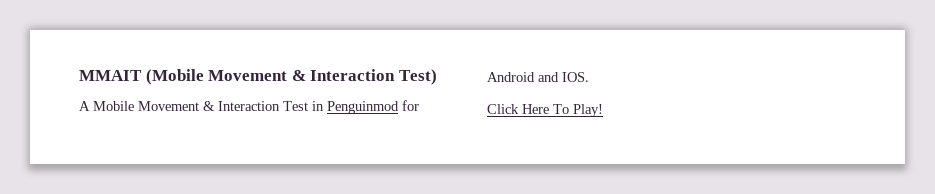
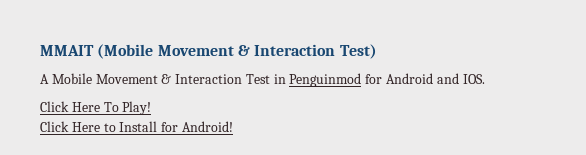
+ Click Here to Install for Android!

